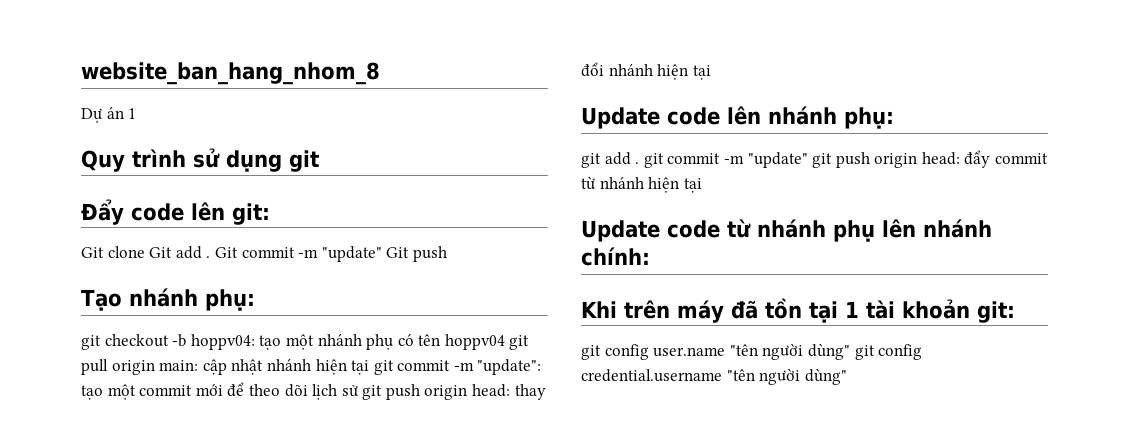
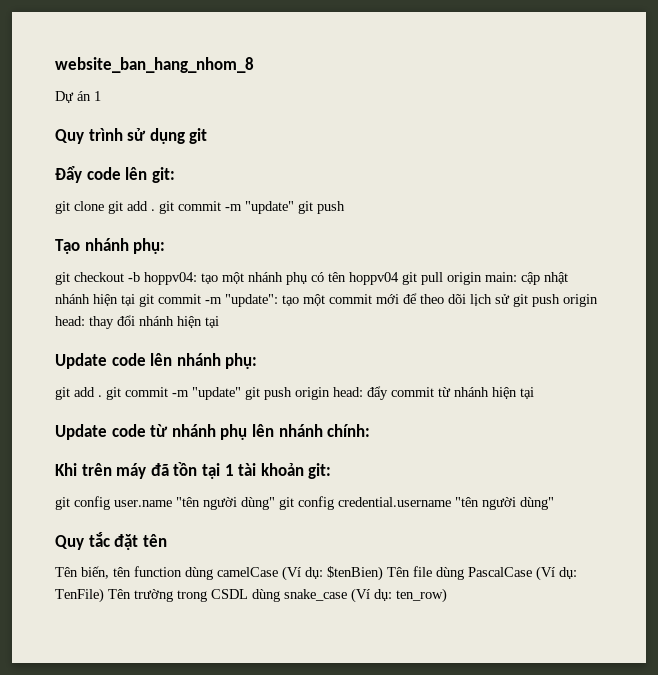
- Git clone Git add . Git commit -m "update" Git push
+ git clone git add . git commit -m "update" git push
+ Quy tắc đặt tên
+ Tên biến, tên function dùng camelCase (Ví dụ: $tenBien) Tên file dùng PascalCase (Ví dụ: TenFile) Tên trường trong CSDL dùng snake_case (Ví dụ: ten_row)

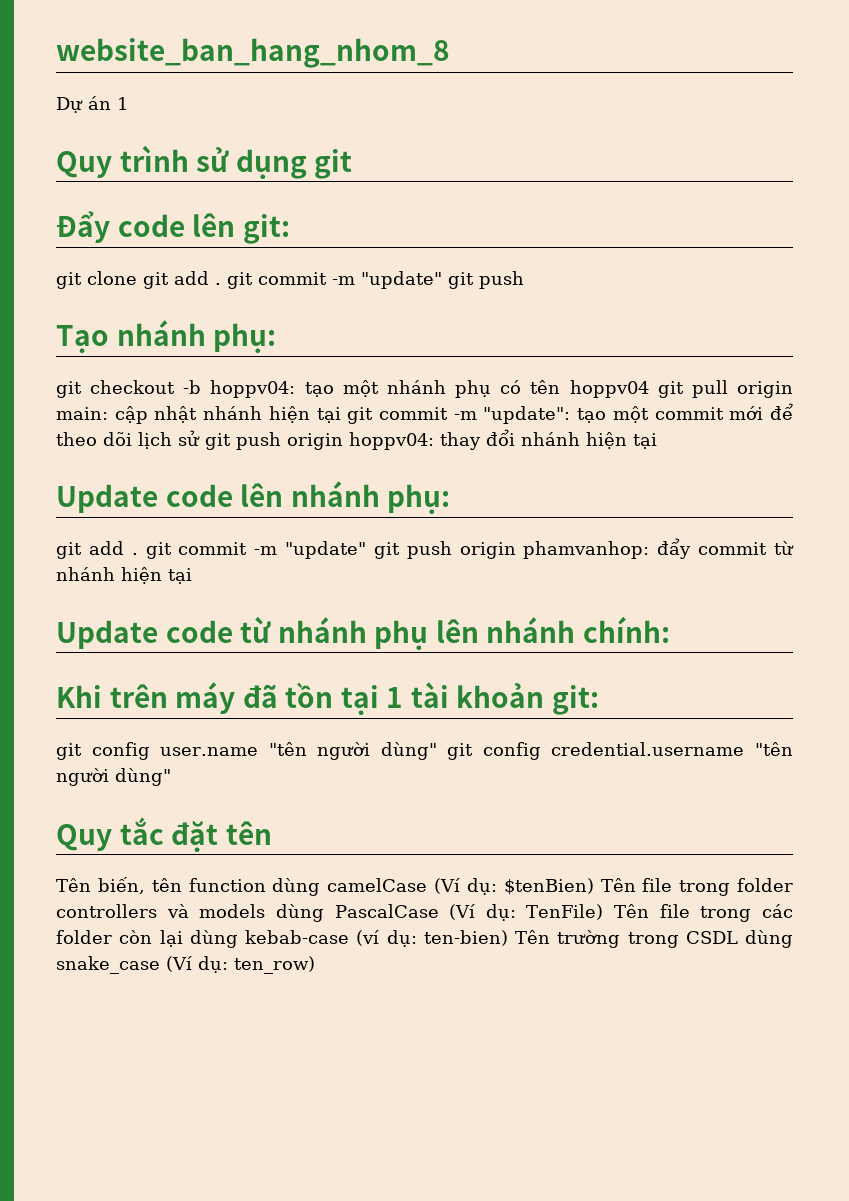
- git checkout -b hoppv04: tạo một nhánh phụ có tên hoppv04 git pull origin main: cập nhật nhánh hiện tại git commit -m "update": tạo một commit mới để theo dõi lịch sử git push origin head: thay đổi nhánh hiện tại
+ git checkout -b hoppv04: tạo một nhánh phụ có tên hoppv04 git pull origin main: cập nhật nhánh hiện tại git commit -m "update": tạo một commit mới để theo dõi lịch sử git push origin hoppv04: thay đổi nhánh hiện tại
- git add . git commit -m "update" git push origin head: đẩy commit từ nhánh hiện tại
+ git add . git commit -m "update" git push origin phamvanhop: đẩy commit từ nhánh hiện tại
- Tên biến, tên function dùng camelCase (Ví dụ: $tenBien) Tên file dùng PascalCase (Ví dụ: TenFile) Tên trường trong CSDL dùng snake_case (Ví dụ: ten_row)
+ Tên biến, tên function dùng camelCase (Ví dụ: $tenBien) Tên file trong folder controllers và models dùng PascalCase (Ví dụ: TenFile) Tên file trong các folder còn lại dùng kebab-case (ví dụ: ten-bien) Tên trường trong CSDL dùng snake_case (Ví dụ: ten_row)

